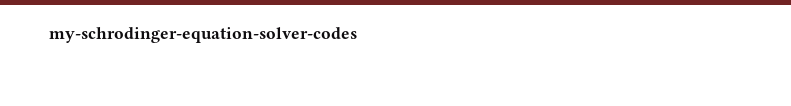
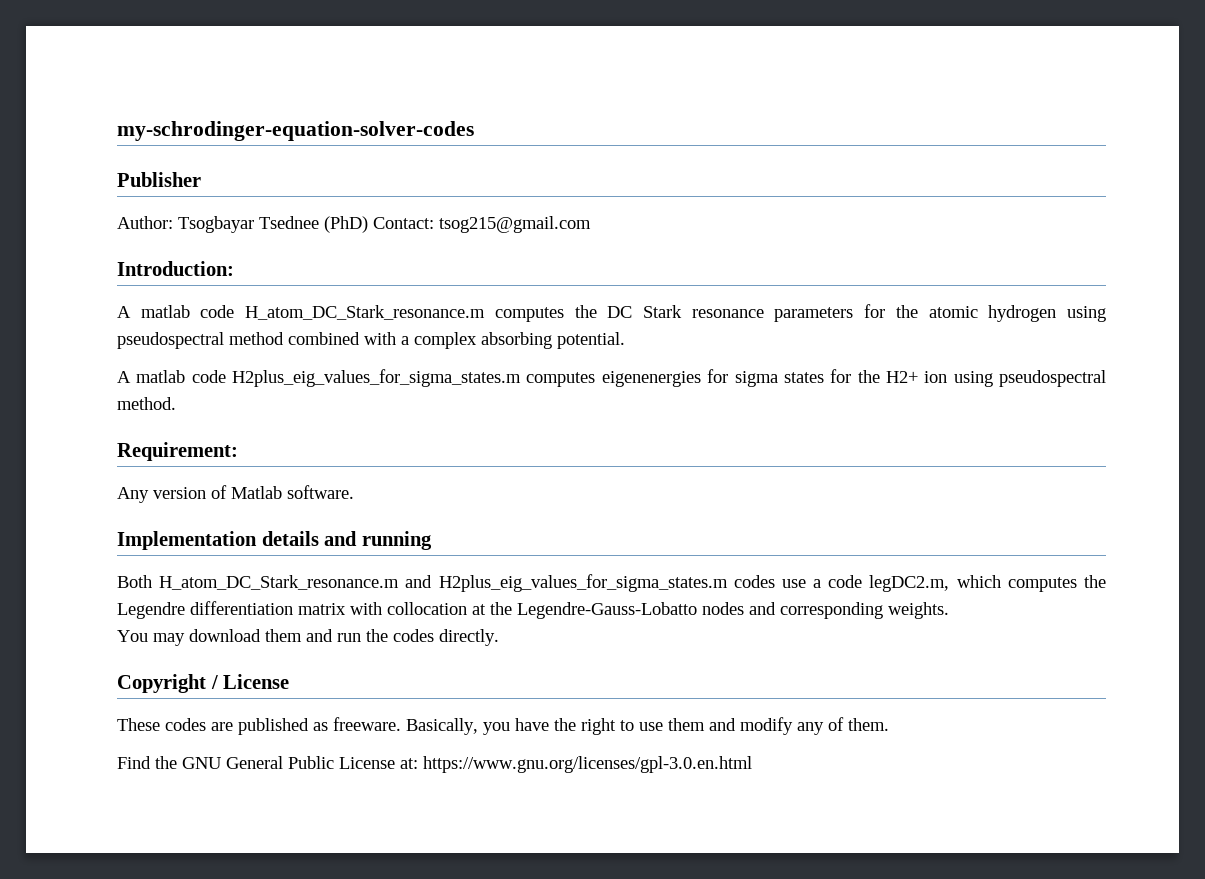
+ Publisher
+ Author: Tsogbayar Tsednee (PhD) Contact: tsog215@gmail.com
+ Introduction:
+ A matlab code H_atom_DC_Stark_resonance.m computes the DC Stark resonance parameters for the atomic hydrogen using pseudospectral method combined with a complex absorbing potential.
+ A matlab code H2plus_eig_values_for_sigma_states.m computes eigenenergies for sigma states for the H2+ ion using pseudospectral method.
+ Requirement:
+ Any version of Matlab software.
+ Implementation details and running
+ Both H_atom_DC_Stark_resonance.m and H2plus_eig_values_for_sigma_states.m codes use a code legDC2.m, which computes the Legendre differentiation matrix with collocation at the Legendre-Gauss-Lobatto nodes and corresponding weights.
+ You may download them and run the codes directly.
+ Copyright / License
+ These codes are published as freeware. Basically, you have the right to use them and modify any of them.
+ Find the GNU General Public License at: https://www.gnu.org/licenses/gpl-3.0.en.html

